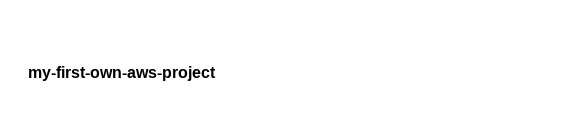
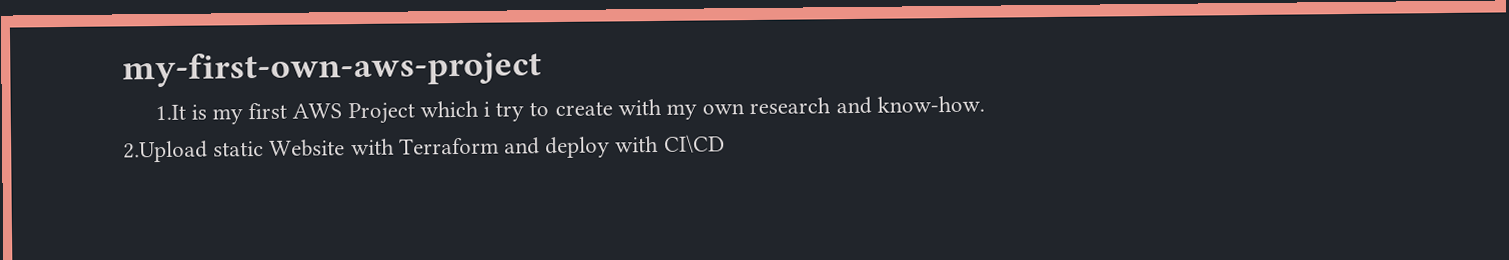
+ 1.It is my first AWS Project which i try to create with my own research and know-how.
+ 2.Upload static Website with Terraform and deploy with CI\CD

